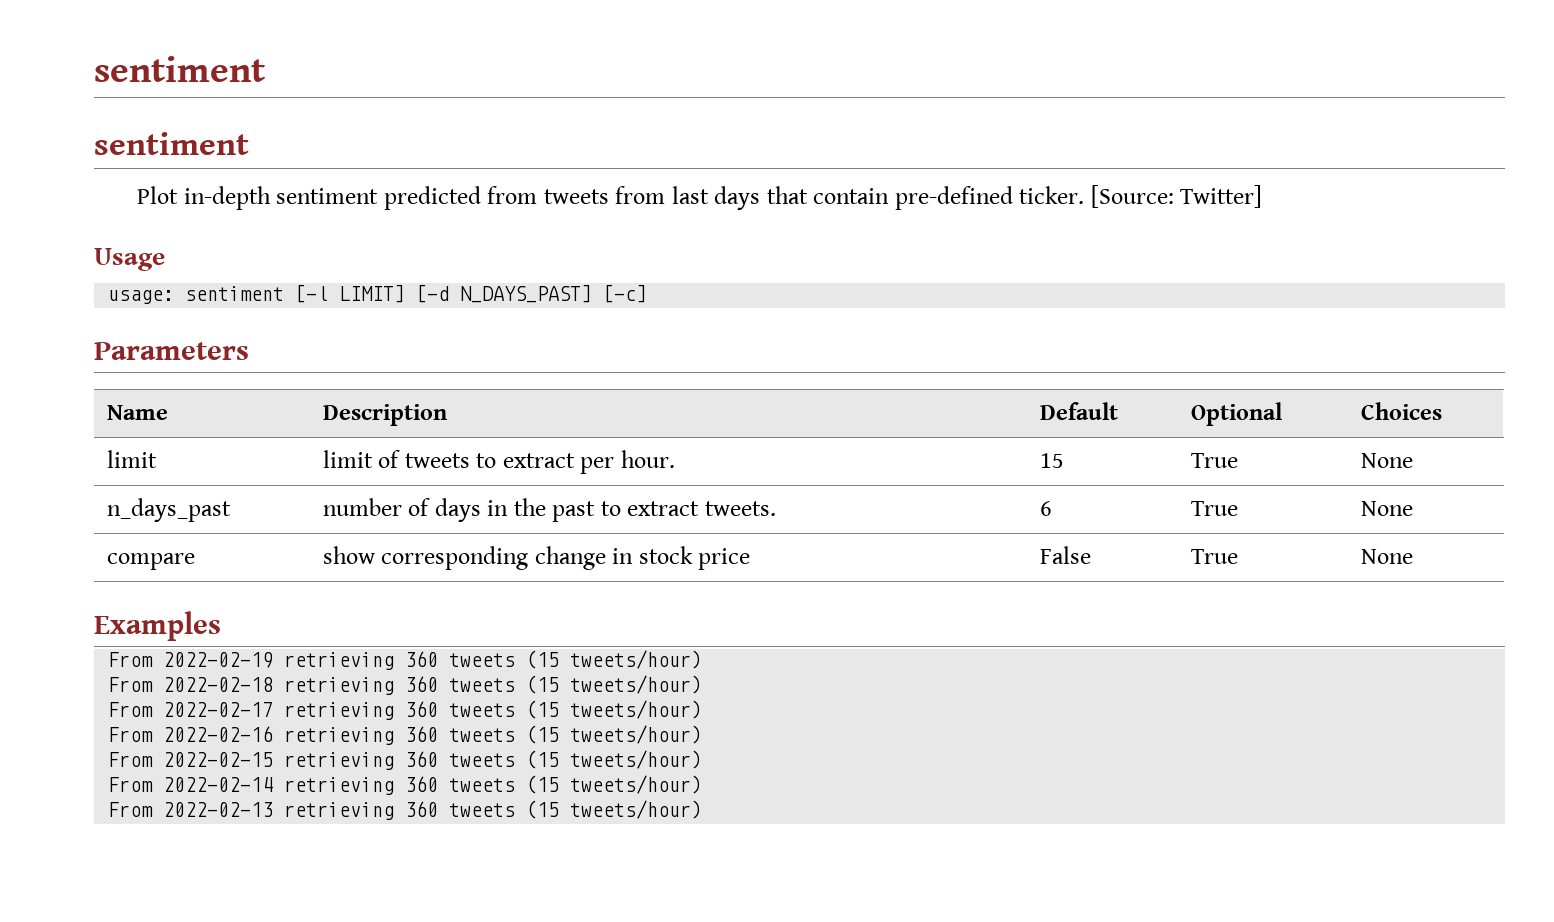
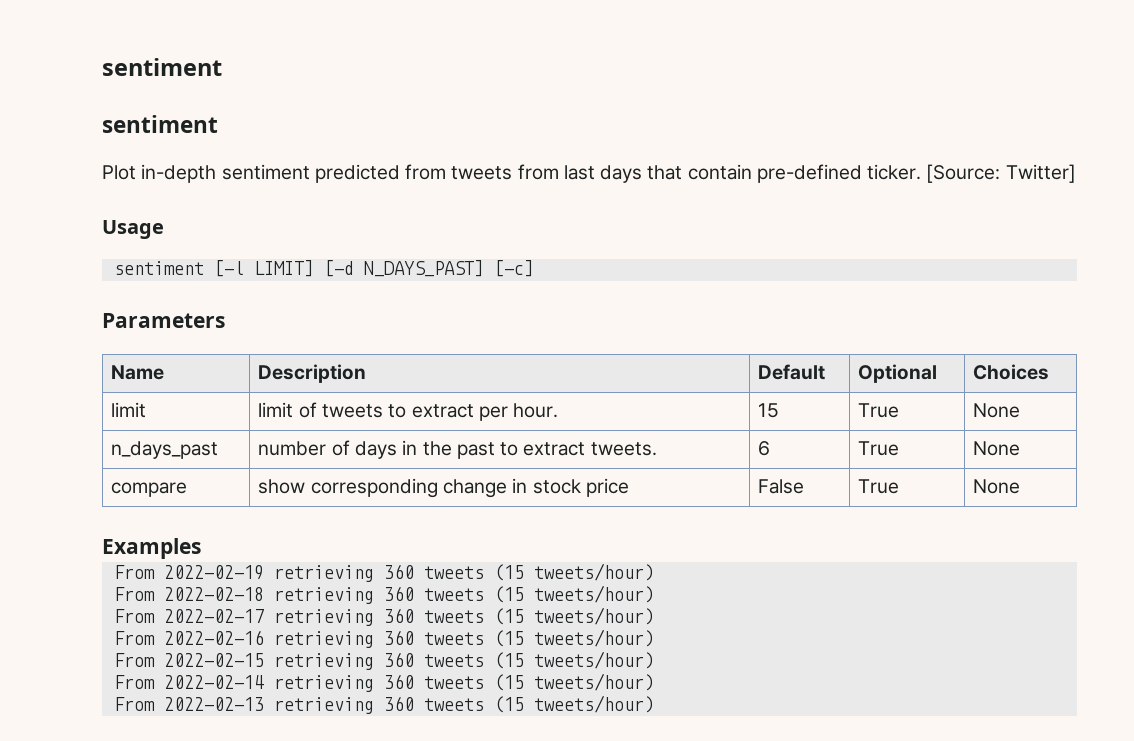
- usage: sentiment [-l LIMIT] [-d N_DAYS_PAST] [-c]
+ sentiment [-l LIMIT] [-d N_DAYS_PAST] [-c]

